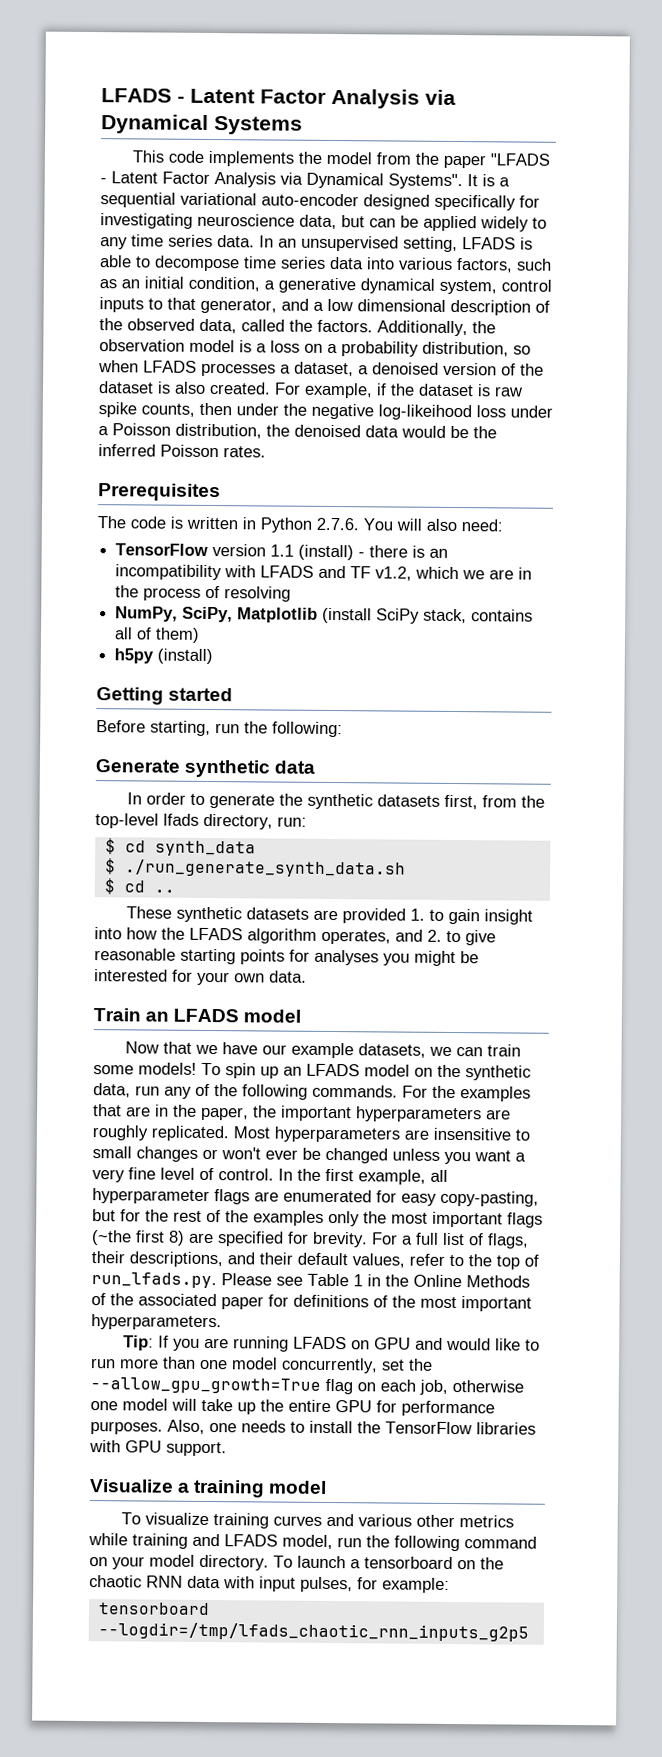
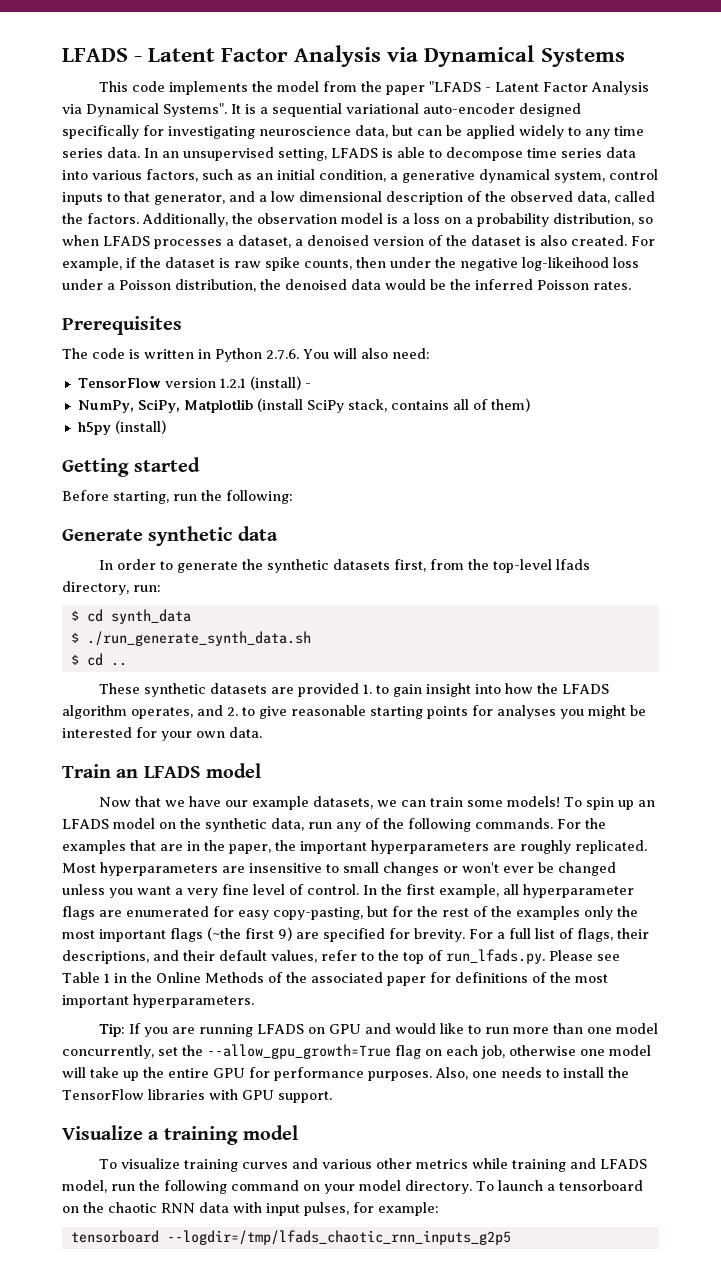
- TensorFlow version 1.1 (install) - there is an incompatibility with LFADS and TF v1.2, which we are in the process of resolving
+ TensorFlow version 1.2.1 (install) -
- In the first example, all hyperparameter flags are enumerated for easy copy-pasting, but for the rest of the examples only the most important flags (~the first 8) are specified for brevity.
+ In the first example, all hyperparameter flags are enumerated for easy copy-pasting, but for the rest of the examples only the most important flags (~the first 9) are specified for brevity.

